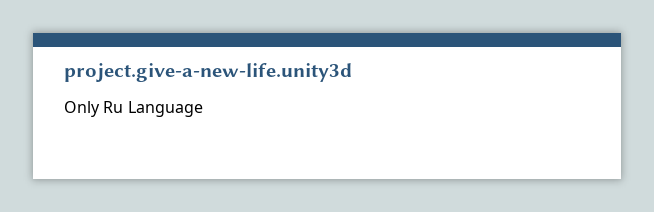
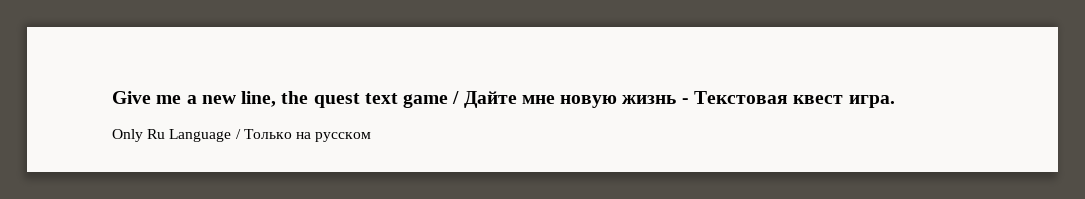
- project.give-a-new-life.unity3d
+ Give me a new line, the quest text game / Дайте мне новую жизнь - Текстовая квест игра.
- Only Ru Language
+ Only Ru Language / Только на русском

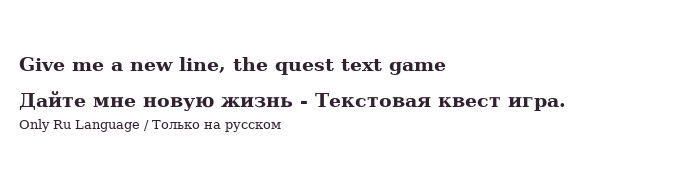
- Give me a new line, the quest text game / Дайте мне новую жизнь - Текстовая квест игра.
+ Give me a new line, the quest text game
+ Дайте мне новую жизнь - Текстовая квест игра.

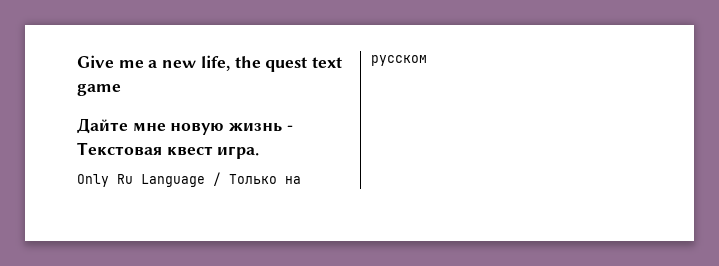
- Give me a new line, the quest text game
+ Give me a new life, the quest text game

